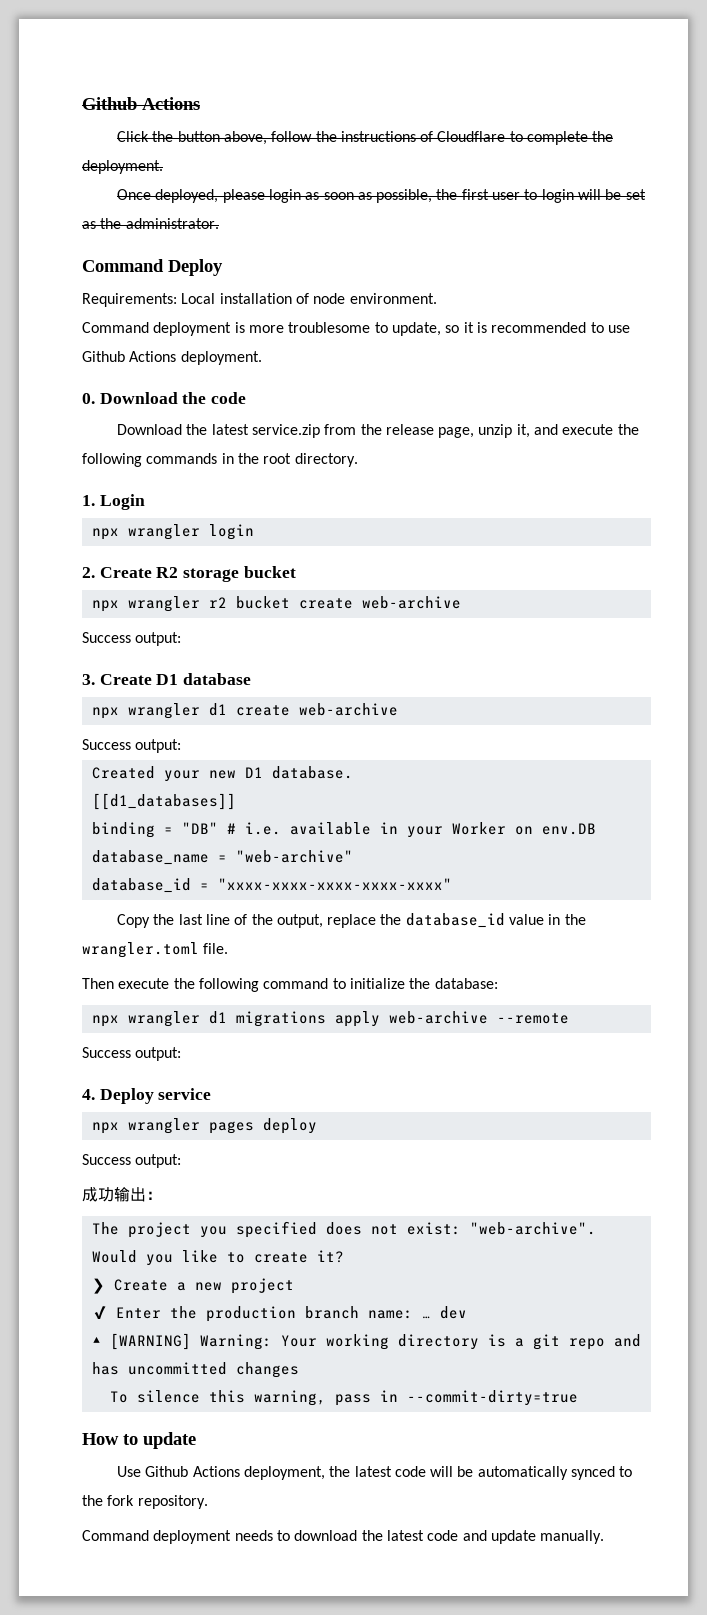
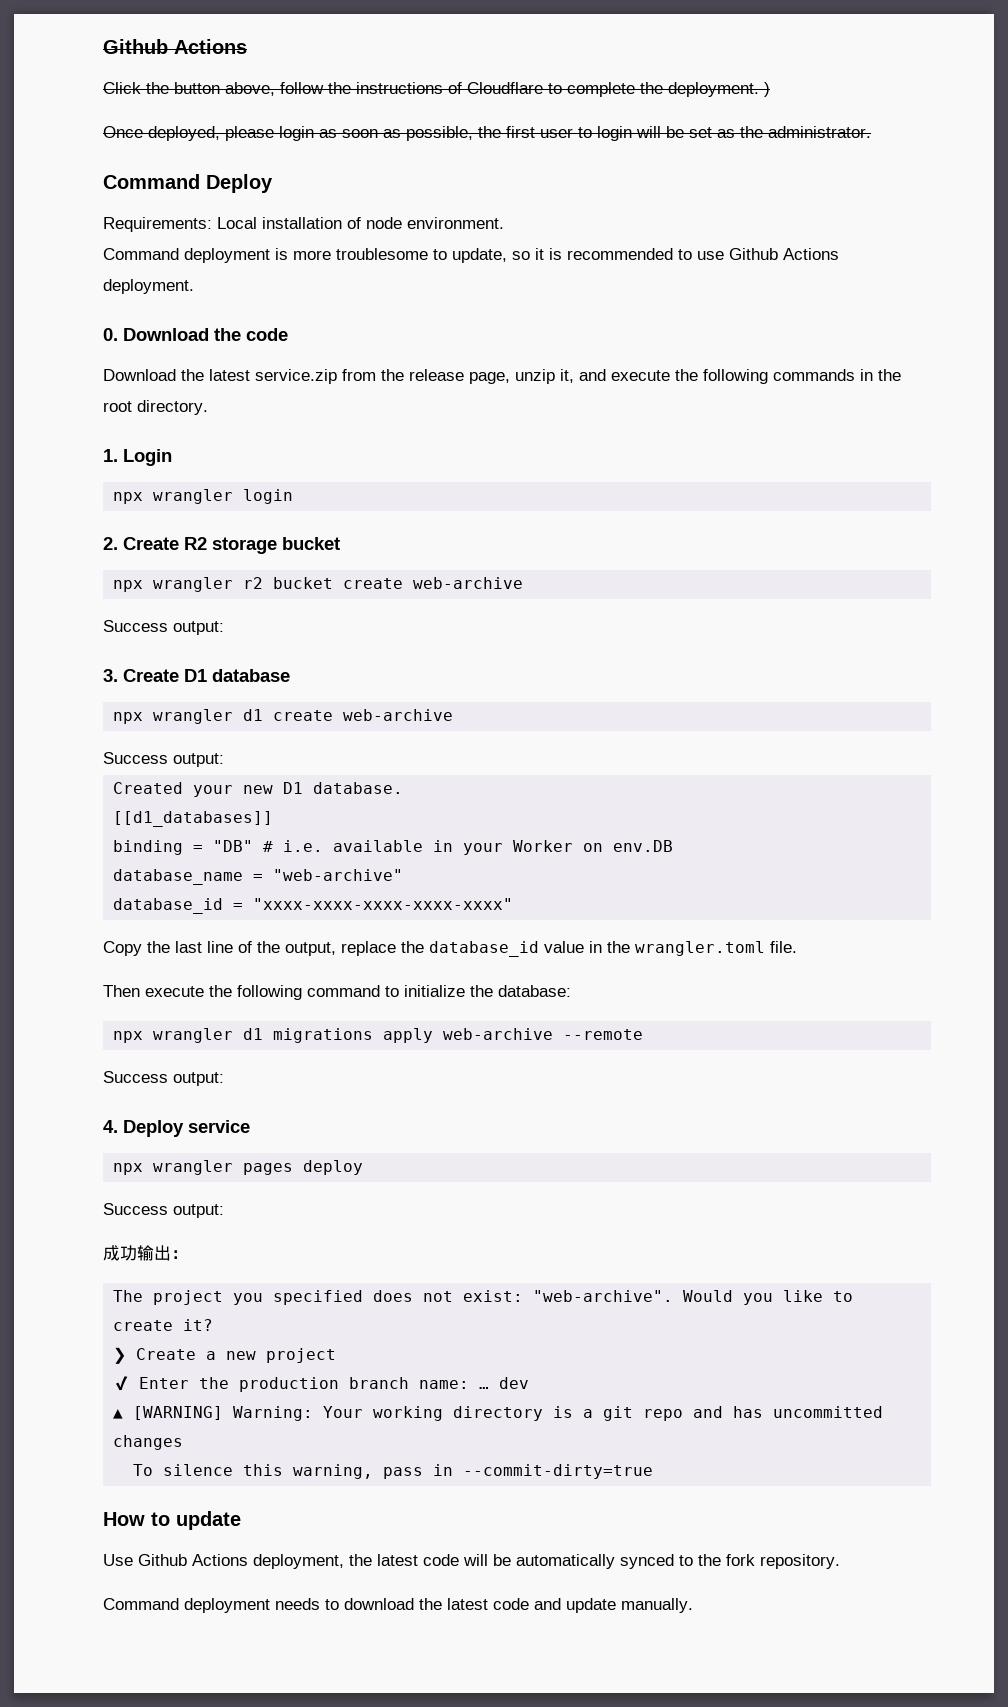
- Click the button above, follow the instructions of Cloudflare to complete the deployment.
+ Click the button above, follow the instructions of Cloudflare to complete the deployment. )

